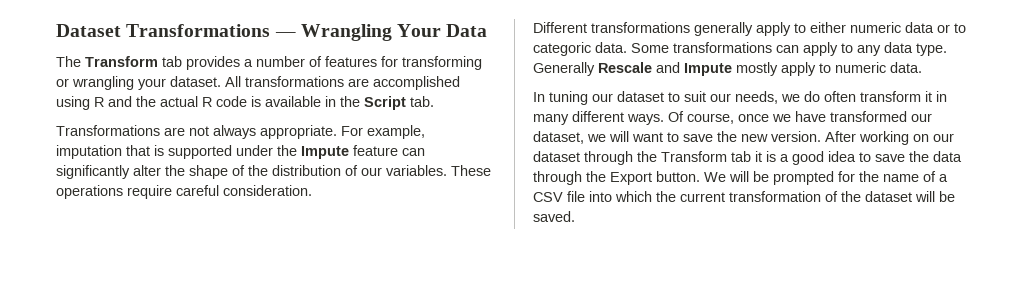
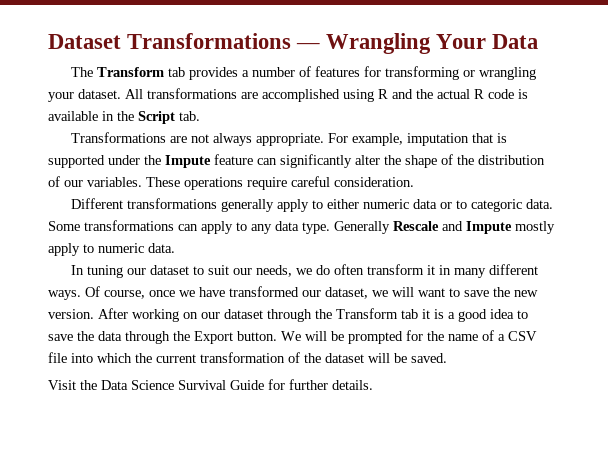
+ Visit the Data Science Survival Guide for further details.

